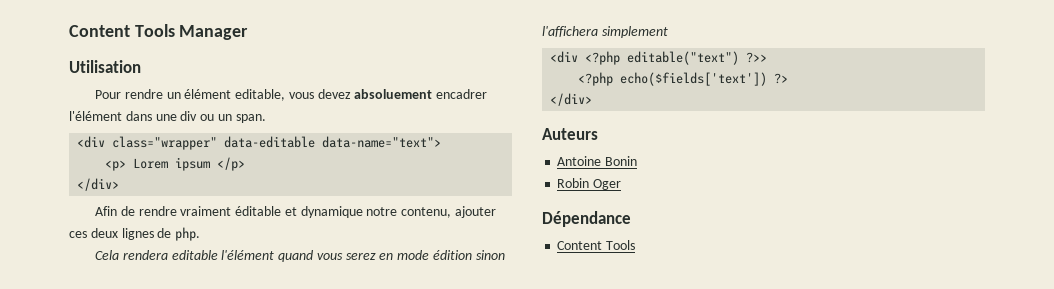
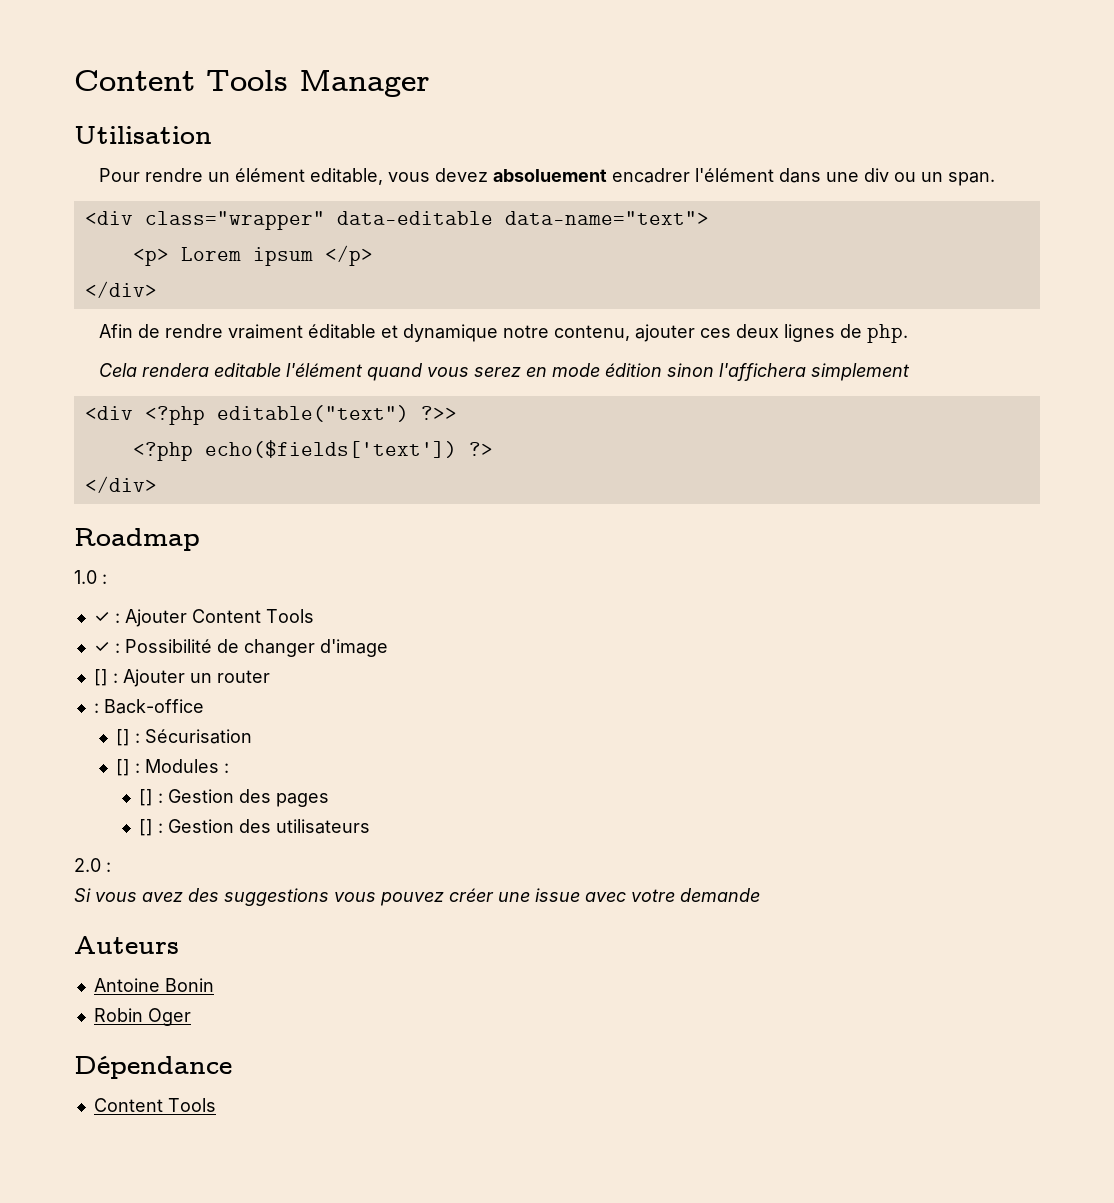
+ Roadmap
+ 1.0 :
+ ✓ : Ajouter Content Tools
+ ✓ : Possibilité de changer d'image
+ [] : Ajouter un router
+ : Back-office
+ [] : Sécurisation
+ [] : Modules :
+ [] : Gestion des pages
+ [] : Gestion des utilisateurs
+ 2.0 :
+ Si vous avez des suggestions vous pouvez créer une issue avec votre demande

